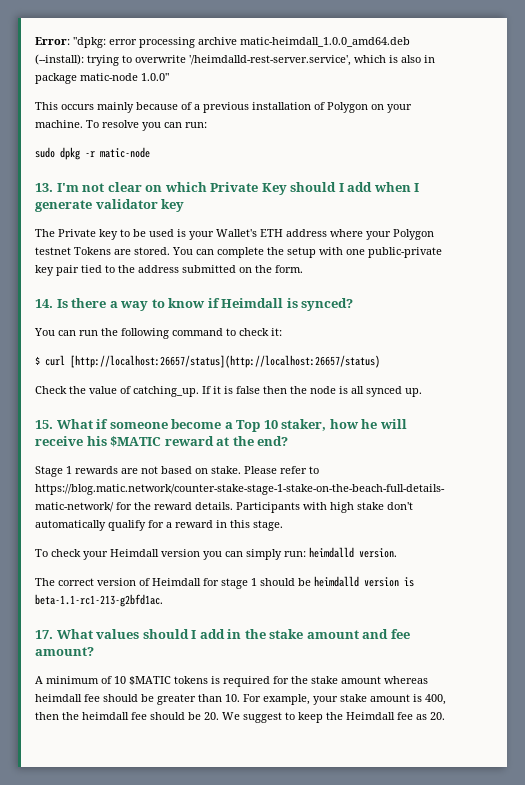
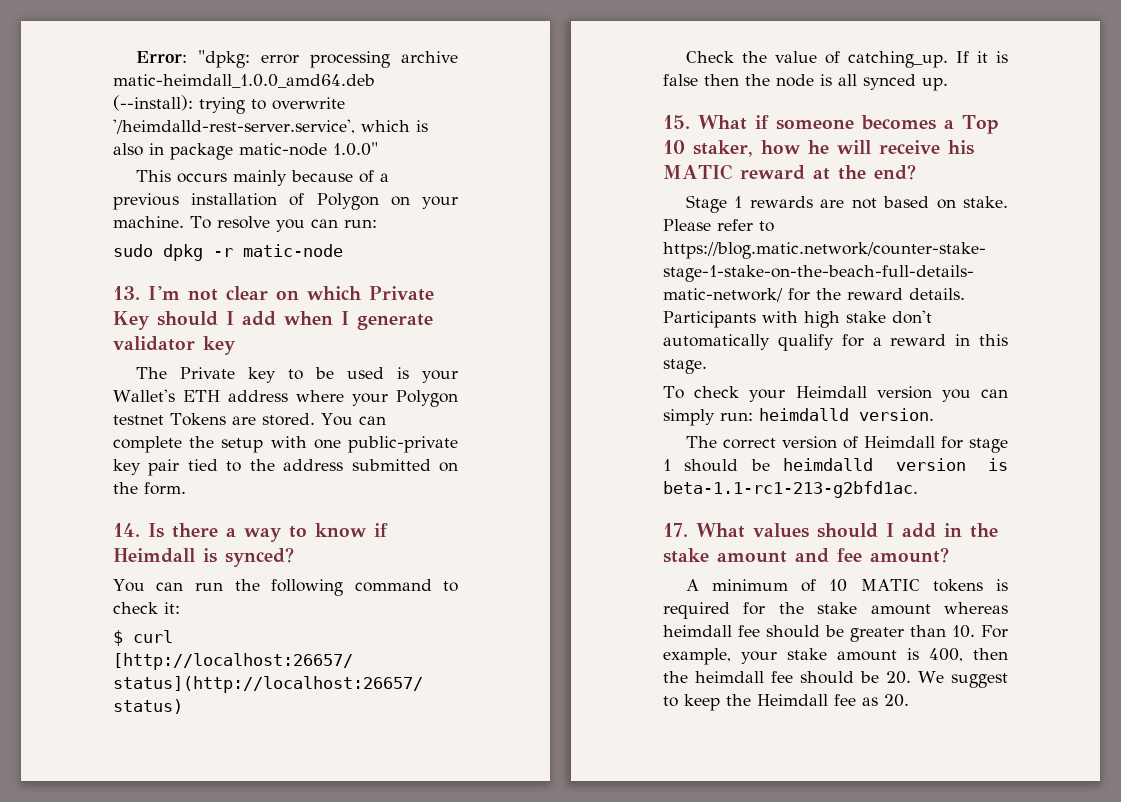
- 15. What if someone become a Top 10 staker, how he will receive his $MATIC reward at the end?
+ 15. What if someone becomes a Top 10 staker, how he will receive his MATIC reward at the end?
- A minimum of 10 $MATIC tokens is required for the stake amount whereas heimdall fee should be greater than 10. For example, your stake amount is 400, then the heimdall fee should be 20. We suggest to keep the Heimdall fee as 20.
+ A minimum of 10 MATIC tokens is required for the stake amount whereas heimdall fee should be greater than 10. For example, your stake amount is 400, then the heimdall fee should be 20. We suggest to keep the Heimdall fee as 20.

